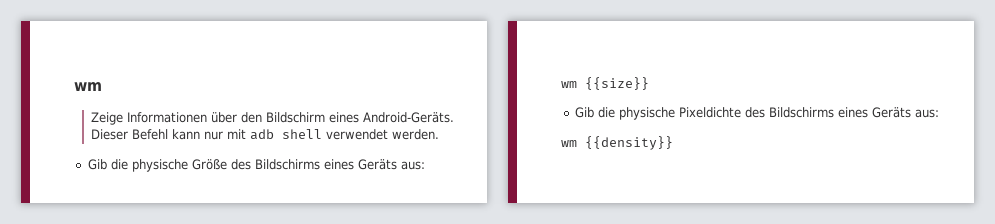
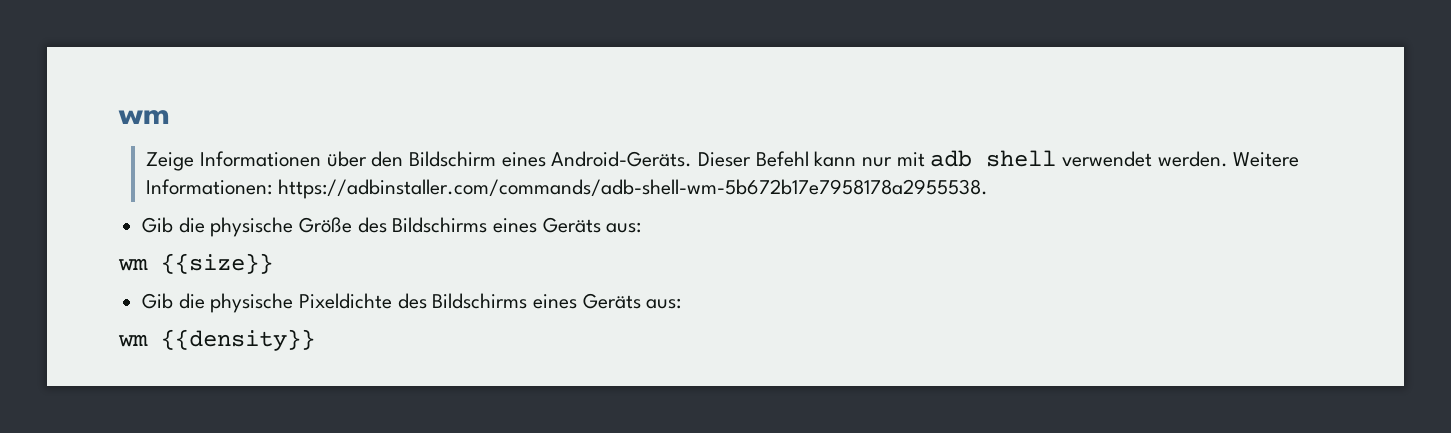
+ Weitere Informationen: https://adbinstaller.com/commands/adb-shell-wm-5b672b17e7958178a2955538.

